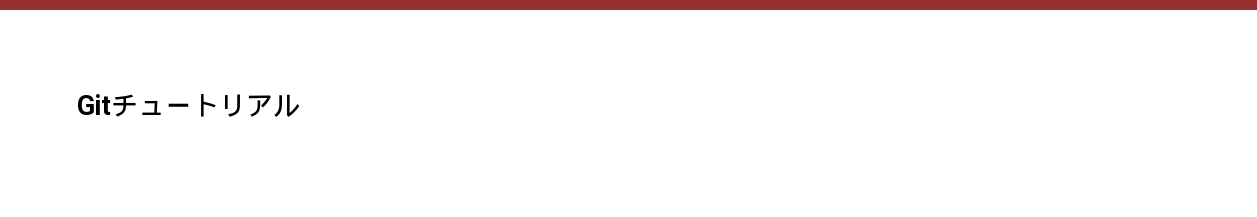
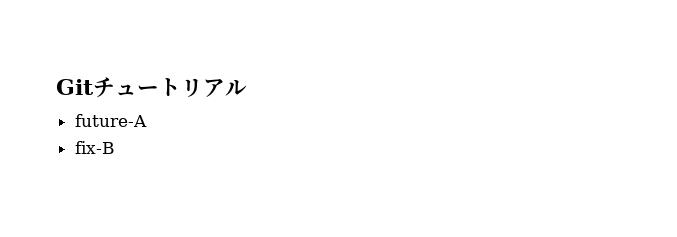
+ future-A
+ fix-B

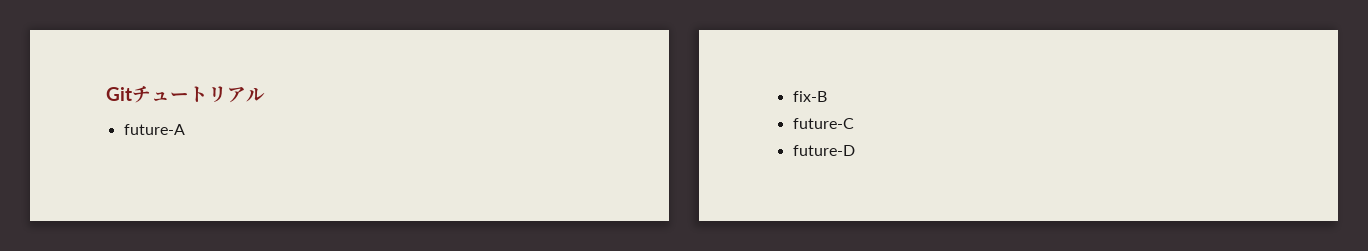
+ future-C
+ future-D

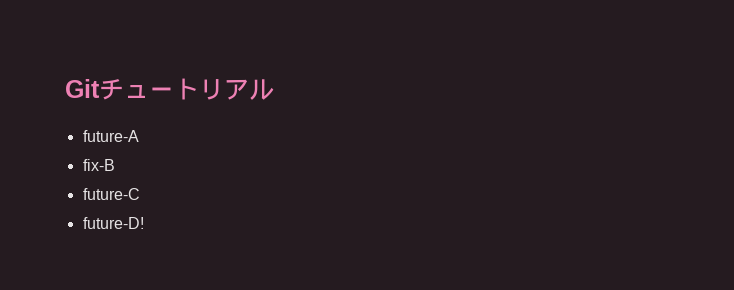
- future-D
+ future-D!

